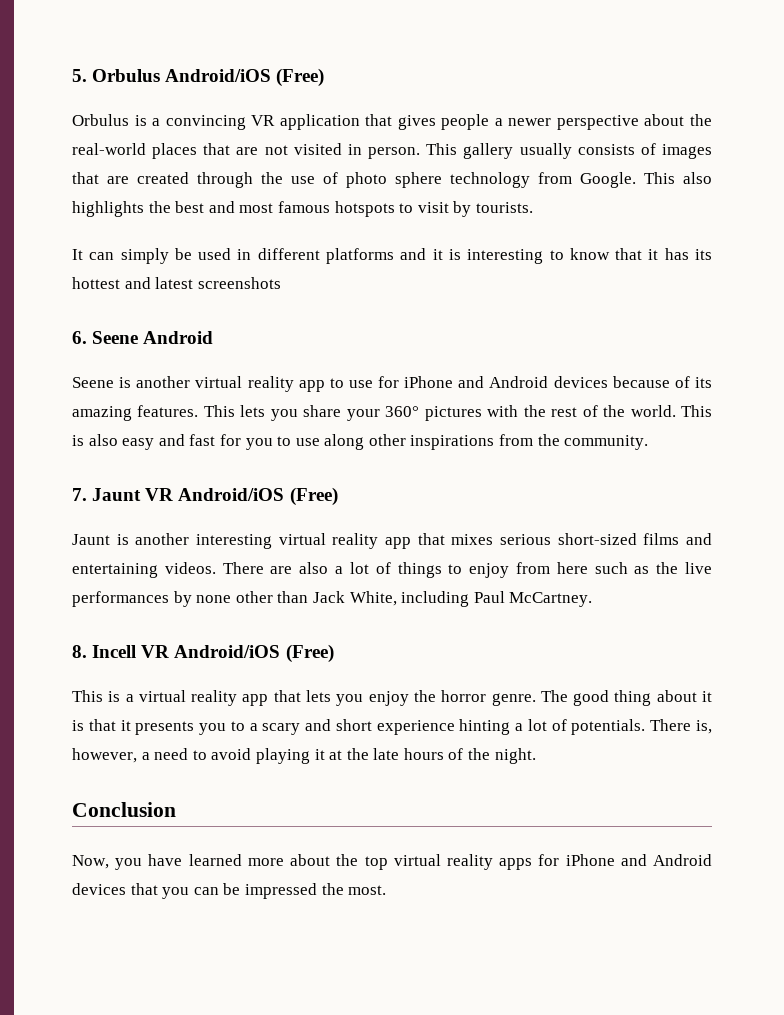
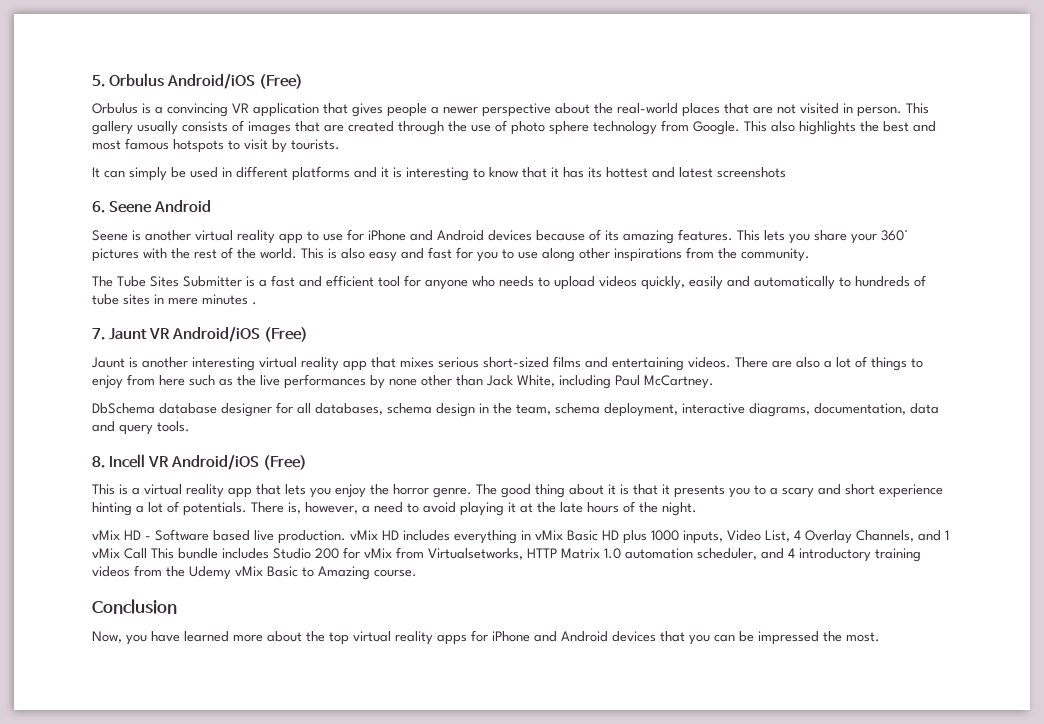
+ The Tube Sites Submitter is a fast and efficient tool for anyone who needs to upload videos quickly, easily and automatically to hundreds of tube sites in mere minutes .
+ DbSchema database designer for all databases, schema design in the team, schema deployment, interactive diagrams, documentation, data and query tools.
+ vMix HD - Software based live production. vMix HD includes everything in vMix Basic HD plus 1000 inputs, Video List, 4 Overlay Channels, and 1 vMix Call This bundle includes Studio 200 for vMix from Virtualsetworks, HTTP Matrix 1.0 automation scheduler, and 4 introductory training videos from the Udemy vMix Basic to Amazing course.

